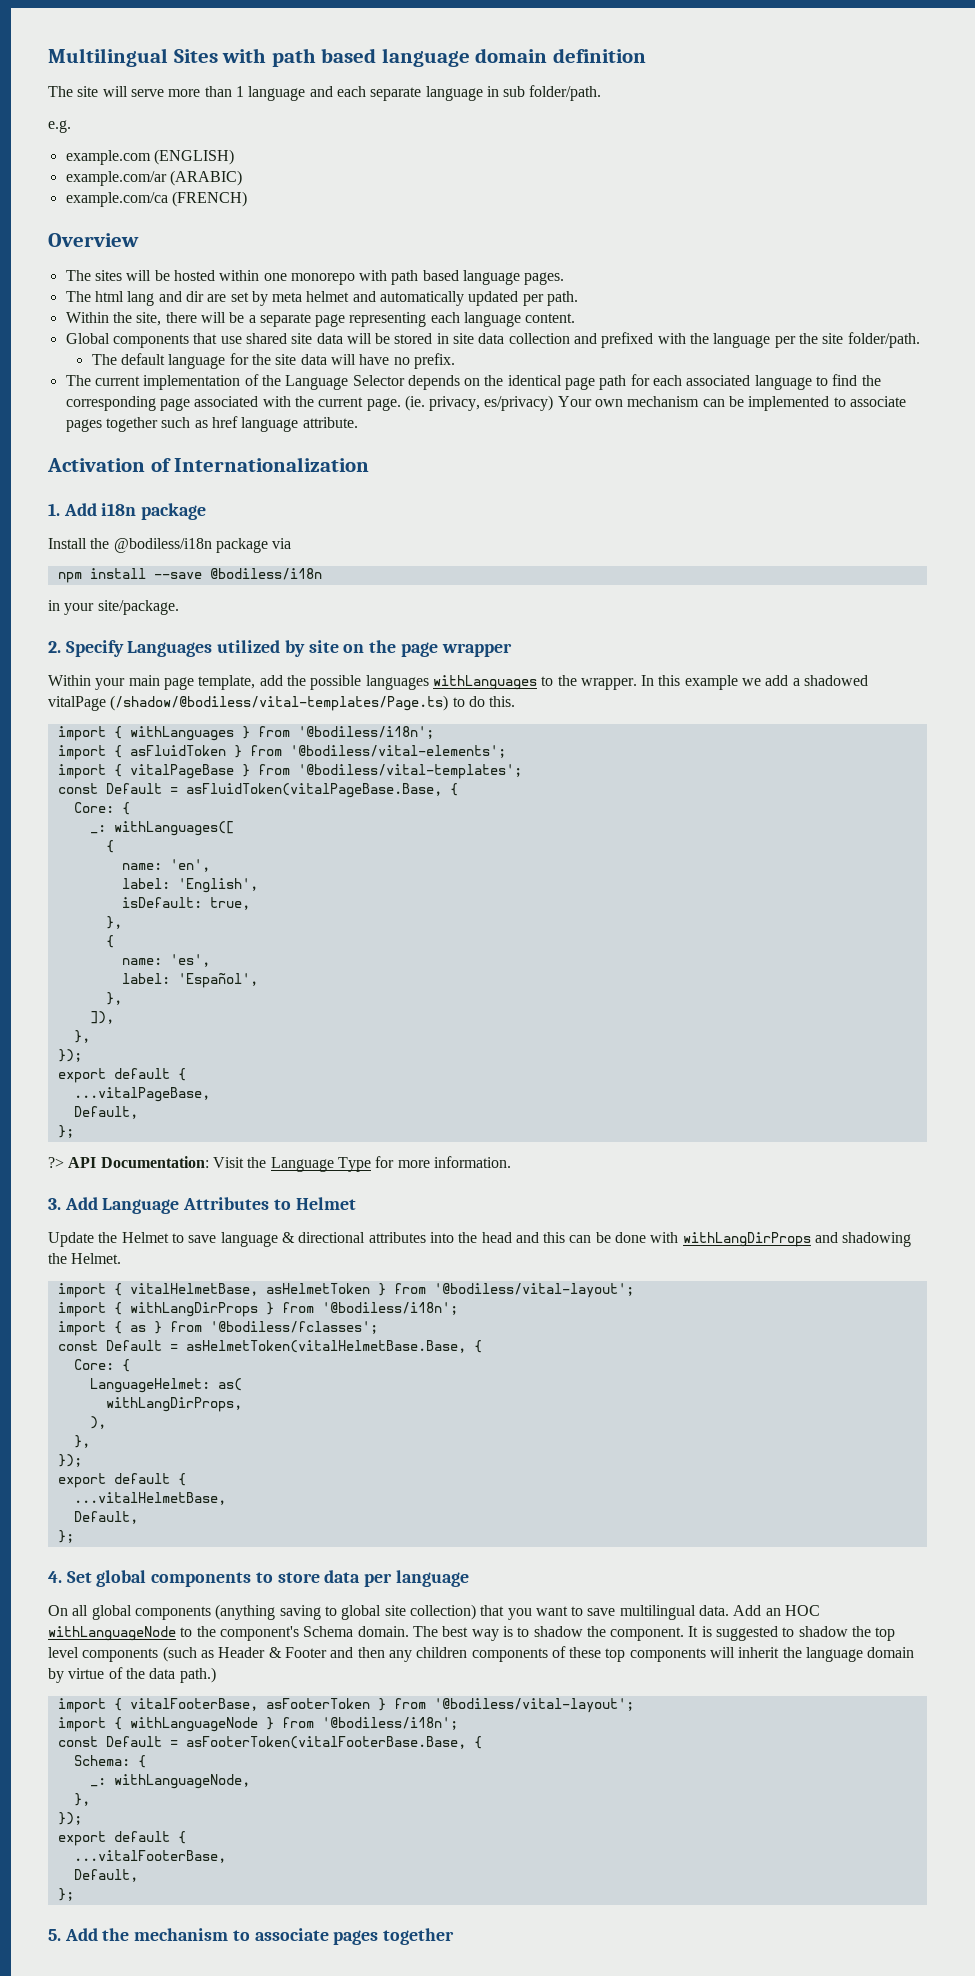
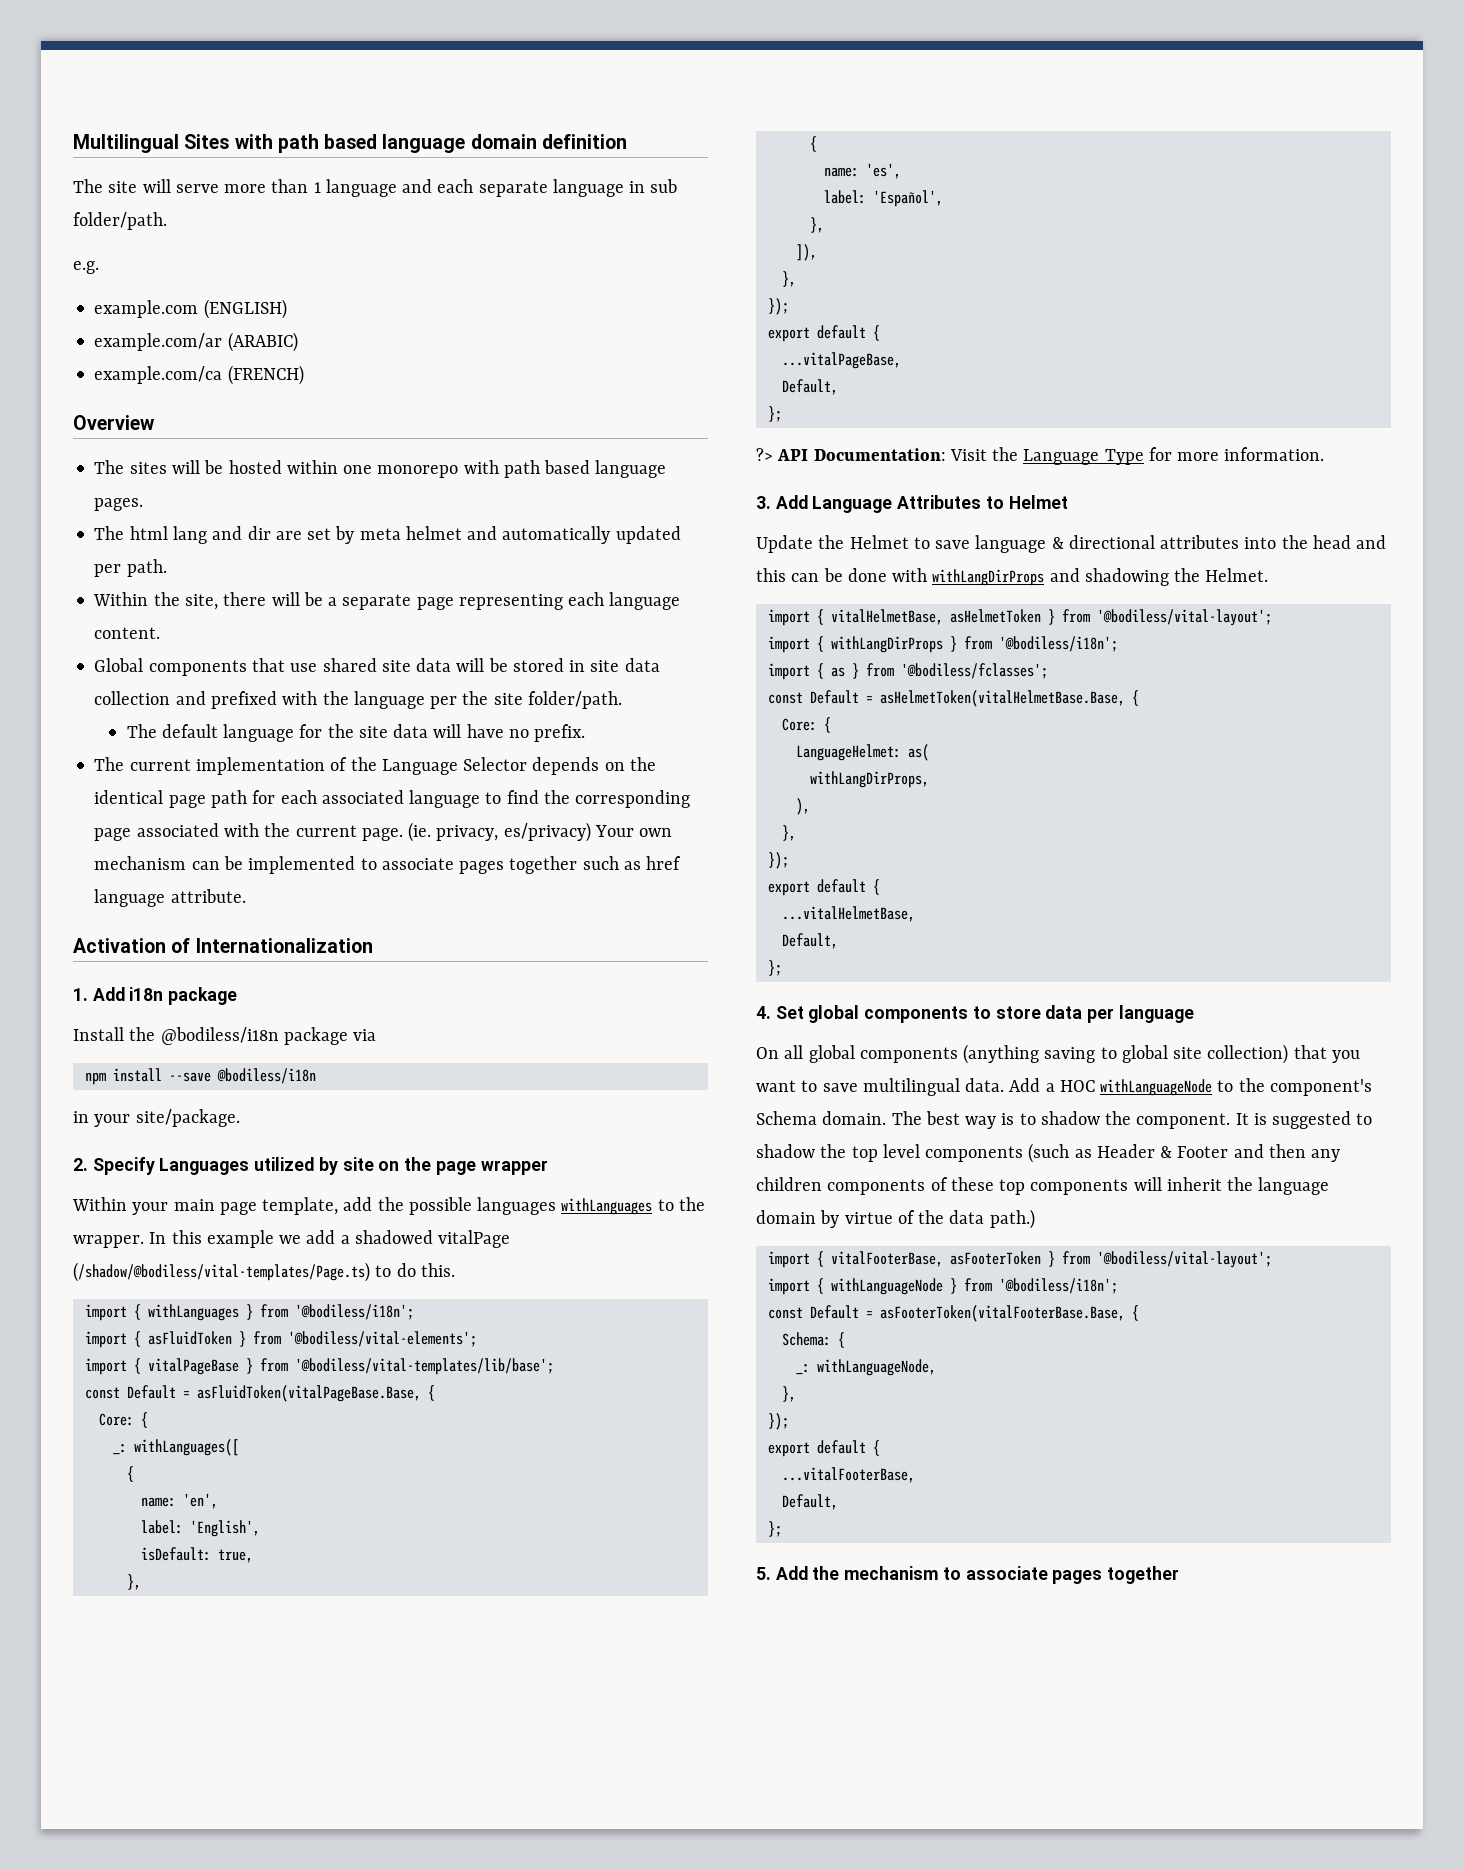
- import { vitalPageBase } from '@bodiless/vital-templates';
+ import { vitalPageBase } from '@bodiless/vital-templates/lib/base';
- Add an HOC withLanguageNode to the component's Schema domain.
+ Add a HOC withLanguageNode to the component's Schema domain.

